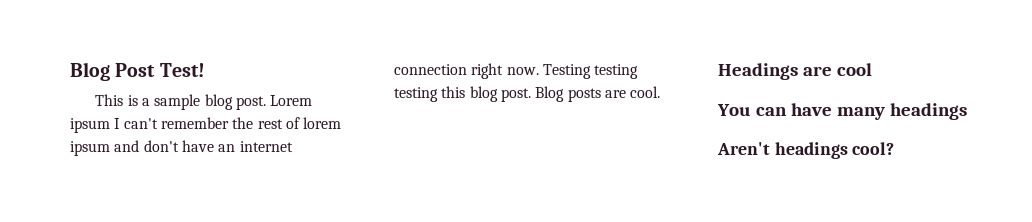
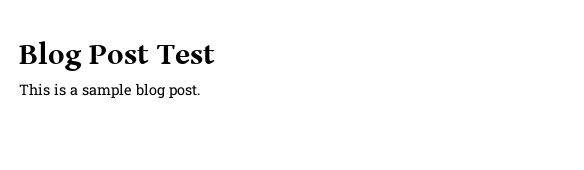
- Blog Post Test!
+ Blog Post Test
- Lorem ipsum I can't remember the rest of lorem ipsum and don't have an internet connection right now. Testing testing testing this blog post. Blog posts are cool.
- Headings are cool
- You can have many headings
- Aren't headings cool?

